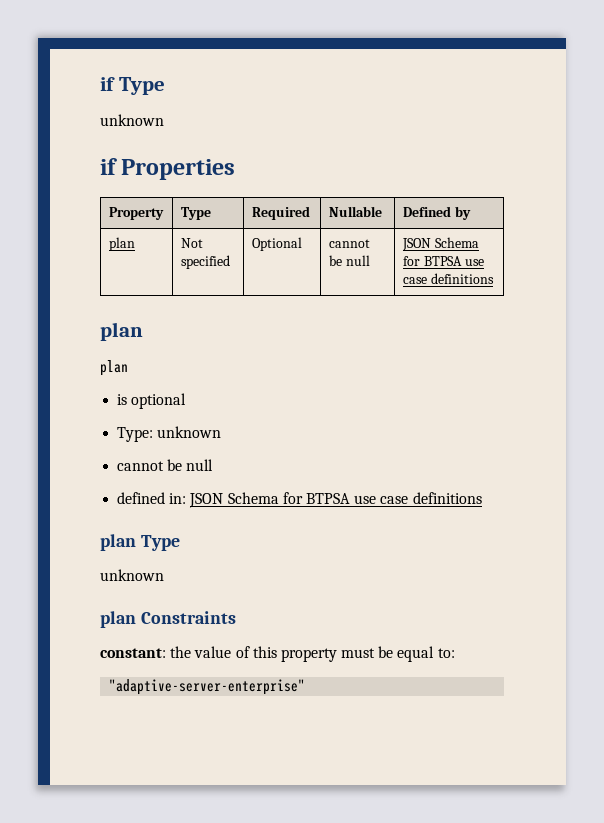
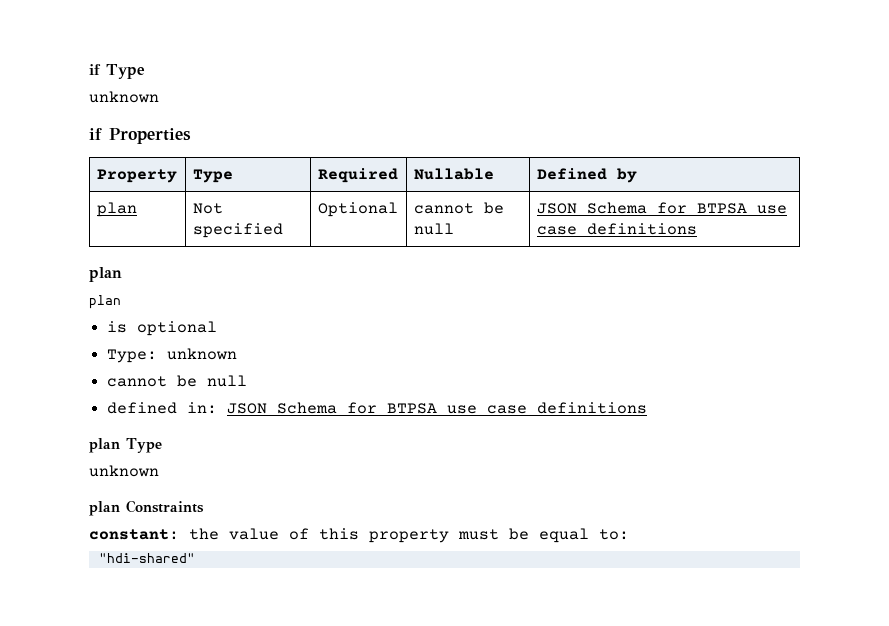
- "adaptive-server-enterprise"
+ "hdi-shared"

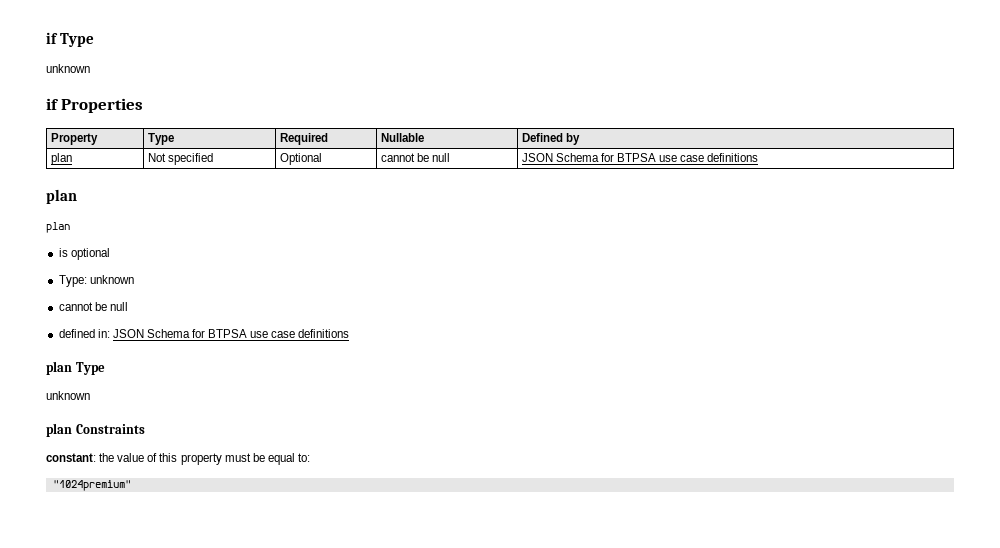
- "hdi-shared"
+ "1024premium"

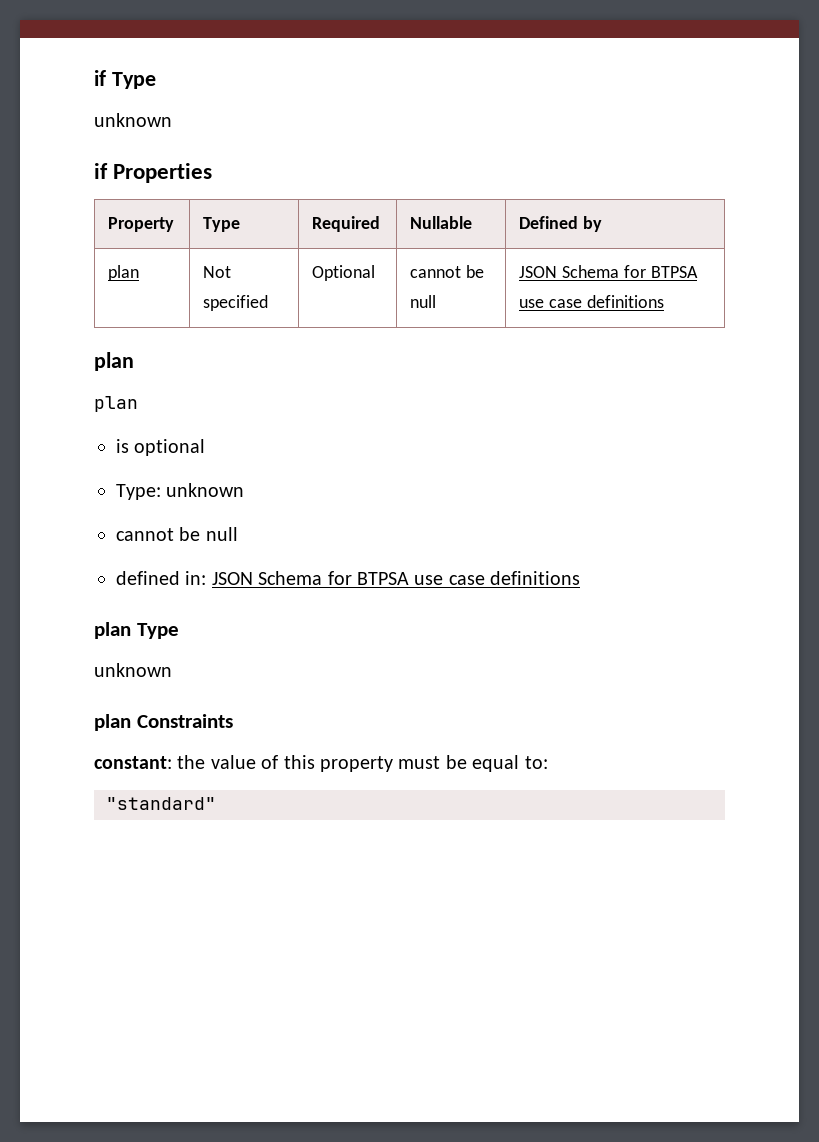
- "1024premium"
+ "standard"

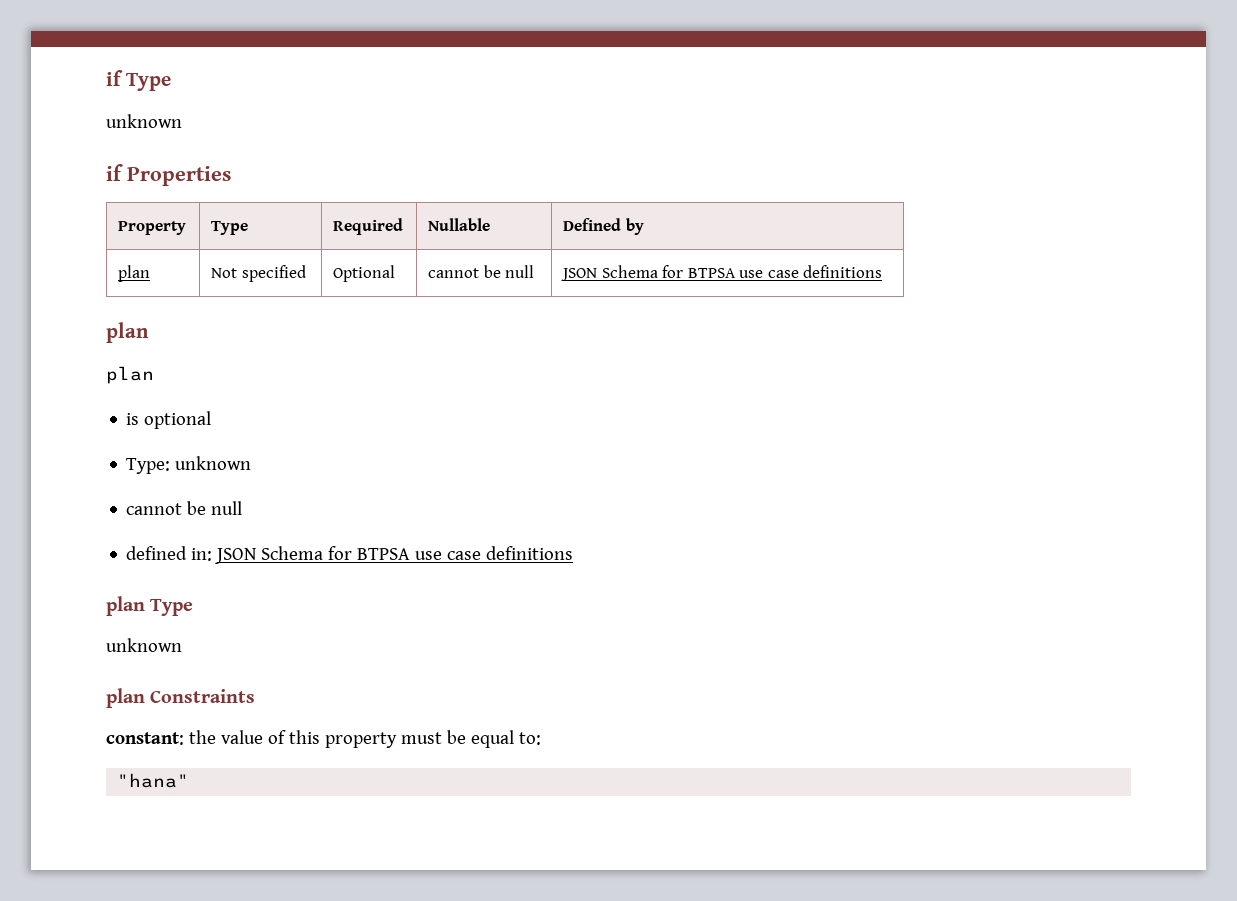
- "standard"
+ "hana"

